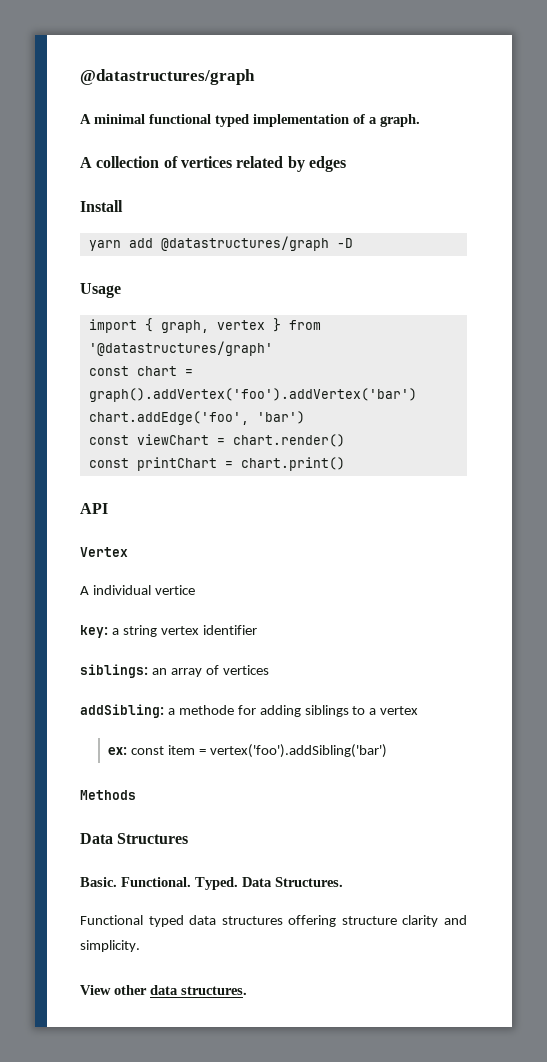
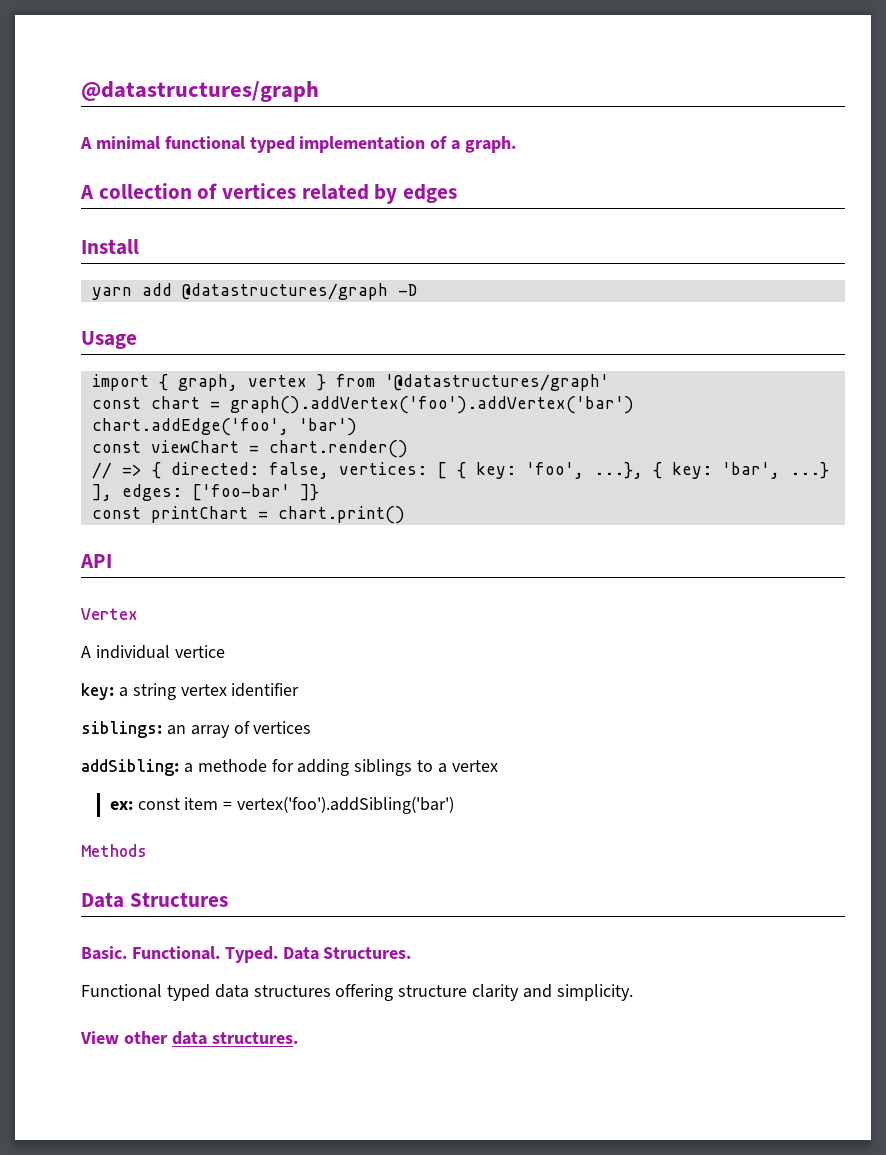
+ // => { directed: false, vertices: [ { key: 'foo', ...}, { key: 'bar', ...} ], edges: ['foo-bar' ]}

